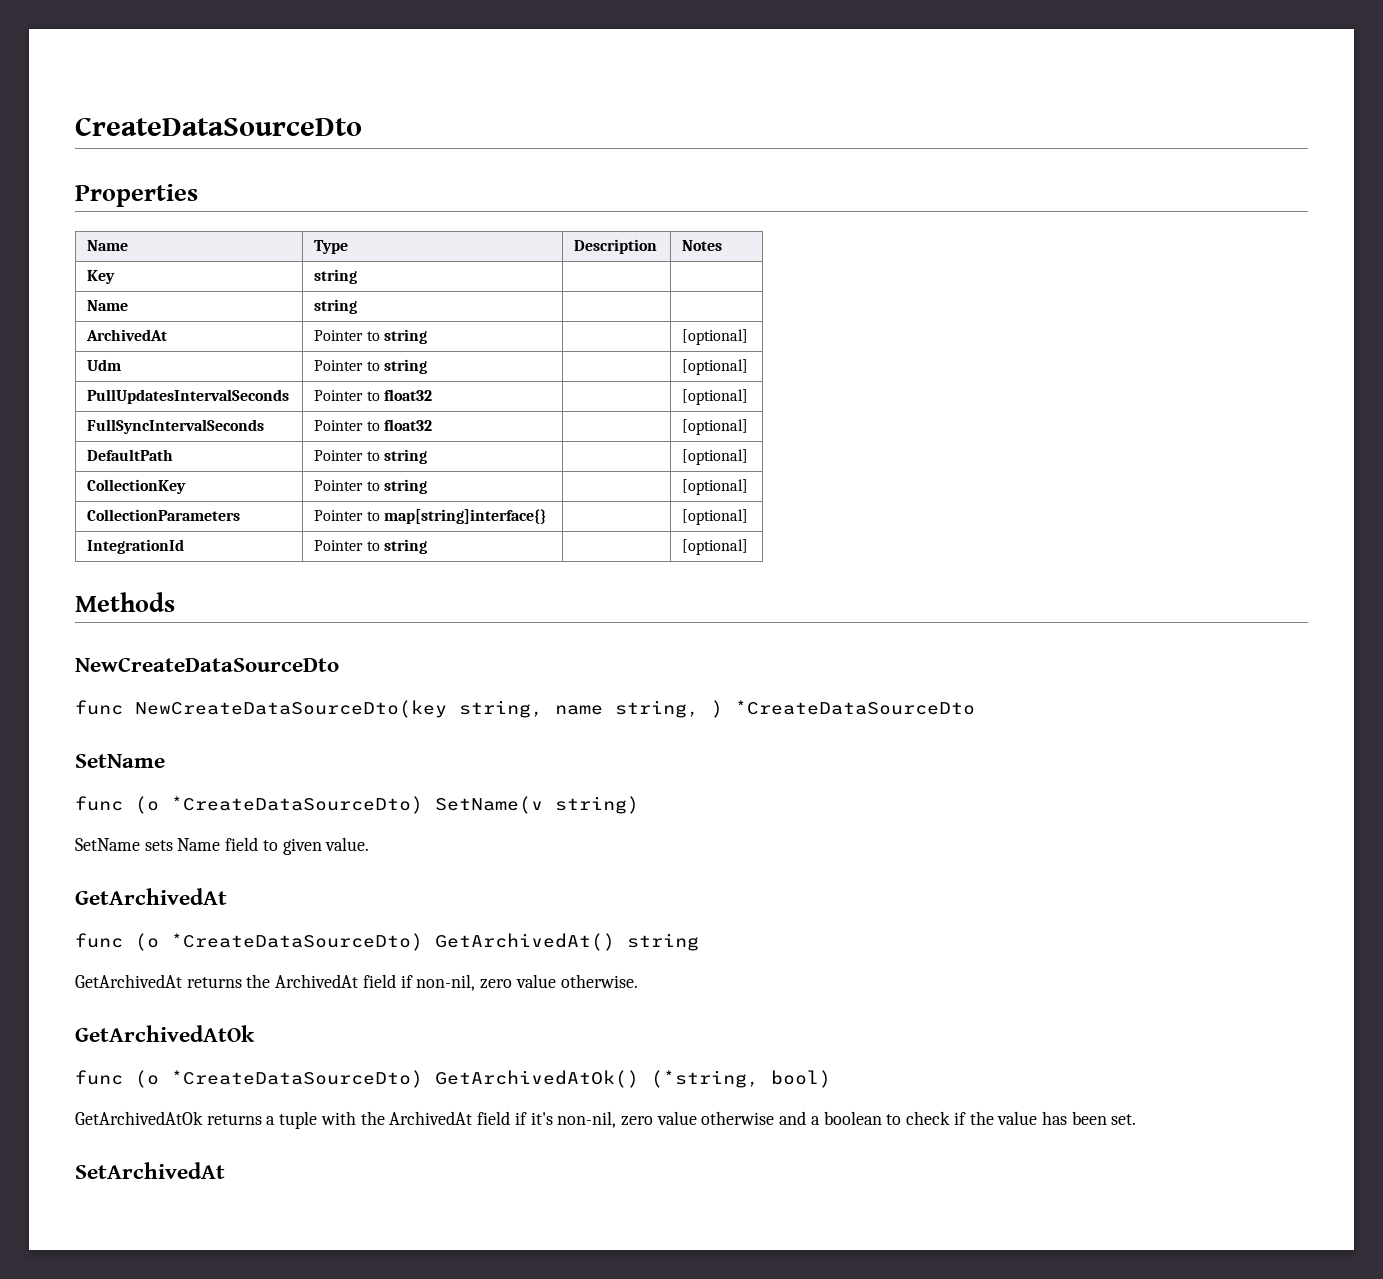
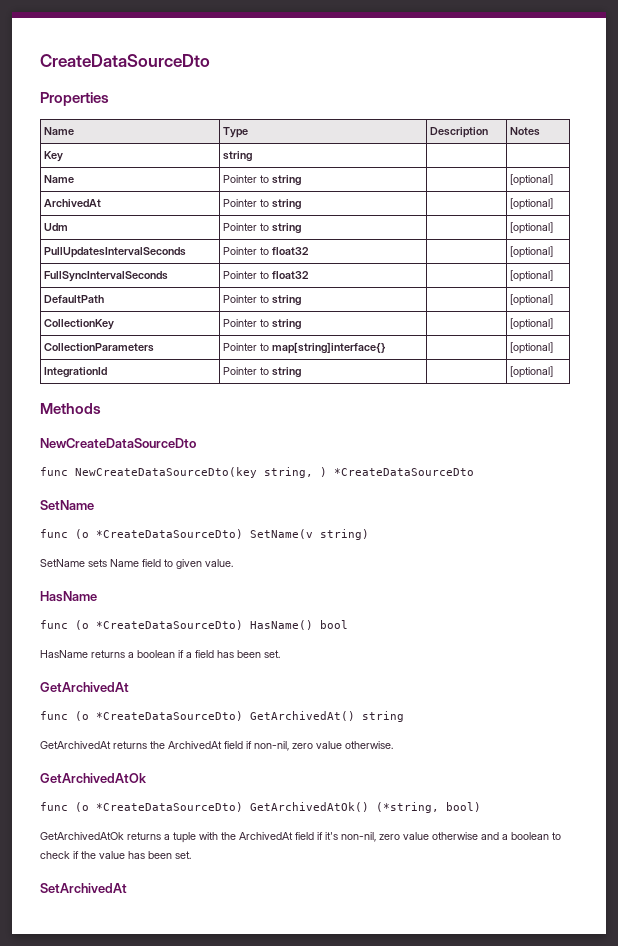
- Name | string | |
+ Name | Pointer to string | | [optional]
- func NewCreateDataSourceDto(key string, name string, ) *CreateDataSourceDto
+ func NewCreateDataSourceDto(key string, ) *CreateDataSourceDto
  SetName sets Name field to given value.
+ HasName
+ func (o *CreateDataSourceDto) HasName() bool
+ HasName returns a boolean if a field has been set.

